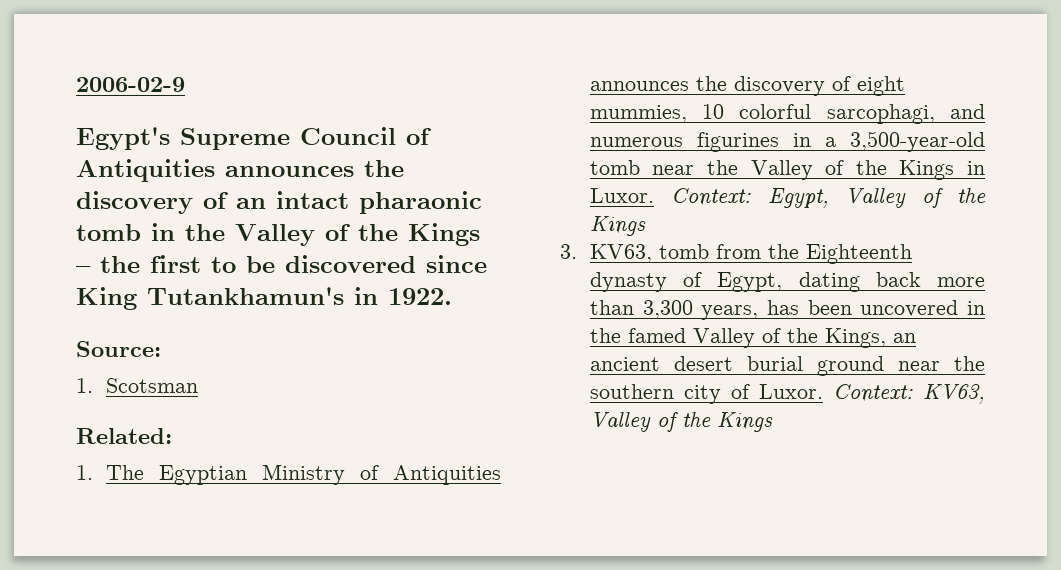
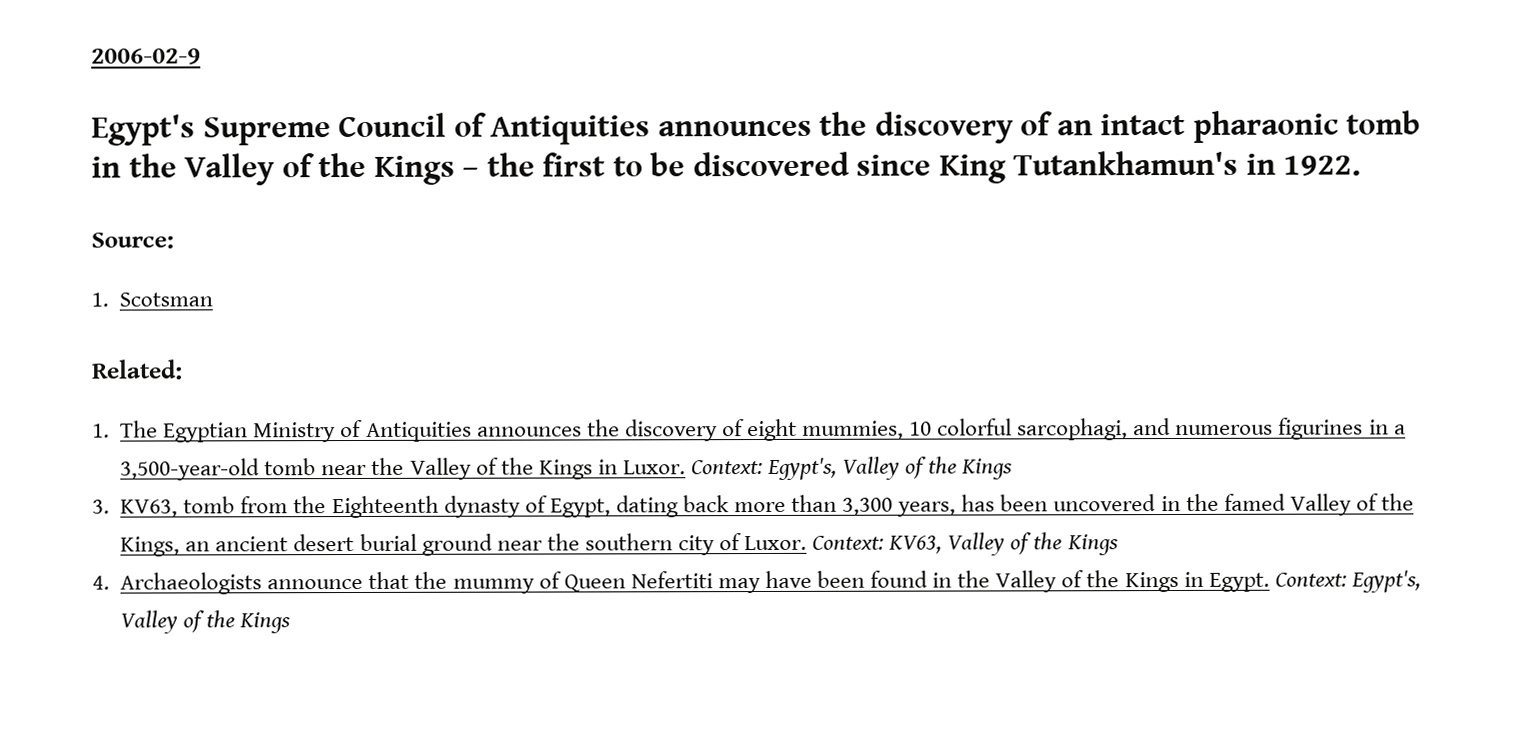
- 1. The Egyptian Ministry of Antiquities announces the discovery of eight mummies, 10 colorful sarcophagi, and numerous figurines in a 3,500-year-old tomb near the Valley of the Kings in Luxor. Context: Egypt, Valley of the Kings
+ 1. The Egyptian Ministry of Antiquities announces the discovery of eight mummies, 10 colorful sarcophagi, and numerous figurines in a 3,500-year-old tomb near the Valley of the Kings in Luxor. Context: Egypt's, Valley of the Kings
+ 4. Archaeologists announce that the mummy of Queen Nefertiti may have been found in the Valley of the Kings in Egypt. Context: Egypt's, Valley of the Kings

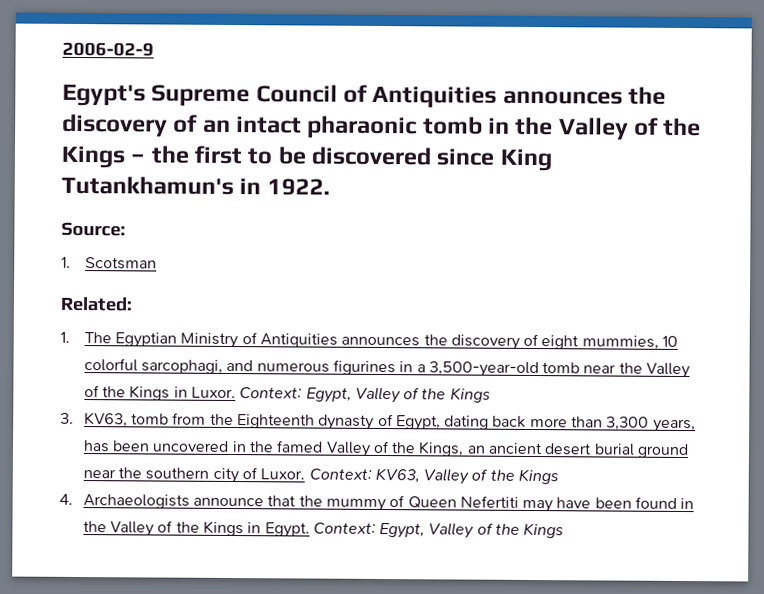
- 1. The Egyptian Ministry of Antiquities announces the discovery of eight mummies, 10 colorful sarcophagi, and numerous figurines in a 3,500-year-old tomb near the Valley of the Kings in Luxor. Context: Egypt's, Valley of the Kings
+ 1. The Egyptian Ministry of Antiquities announces the discovery of eight mummies, 10 colorful sarcophagi, and numerous figurines in a 3,500-year-old tomb near the Valley of the Kings in Luxor. Context: Egypt, Valley of the Kings
- 4. Archaeologists announce that the mummy of Queen Nefertiti may have been found in the Valley of the Kings in Egypt. Context: Egypt's, Valley of the Kings
+ 4. Archaeologists announce that the mummy of Queen Nefertiti may have been found in the Valley of the Kings in Egypt. Context: Egypt, Valley of the Kings

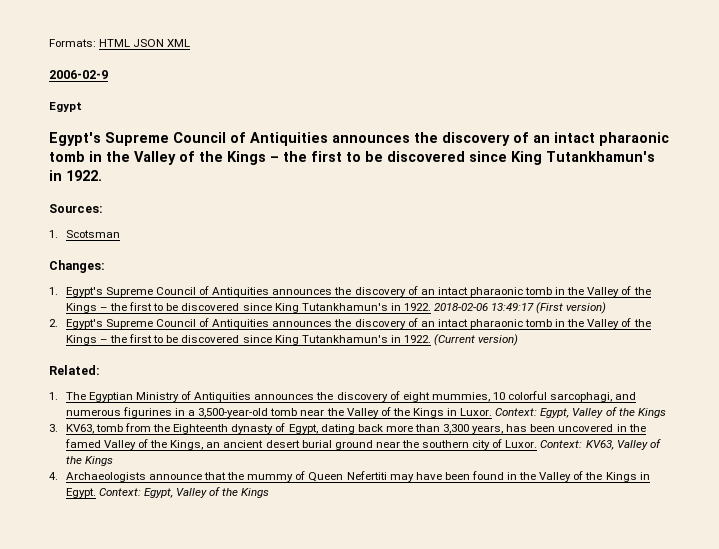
+ Formats: HTML JSON XML
+ Egypt
- Source:
+ Sources:
+ Changes:
+ 1. Egypt's Supreme Council of Antiquities announces the discovery of an intact pharaonic tomb in the Valley of the Kings – the first to be discovered since King Tutankhamun's in 1922. 2018-02-06 13:49:17 (First version)
+ 2. Egypt's Supreme Council of Antiquities announces the discovery of an intact pharaonic tomb in the Valley of the Kings – the first to be discovered since King Tutankhamun's in 1922. (Current version)

